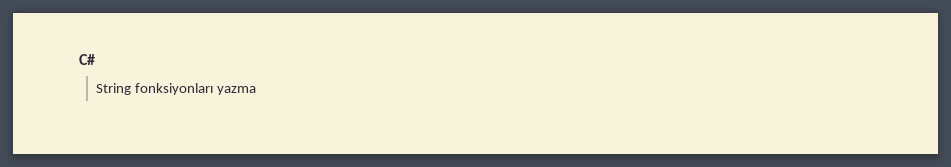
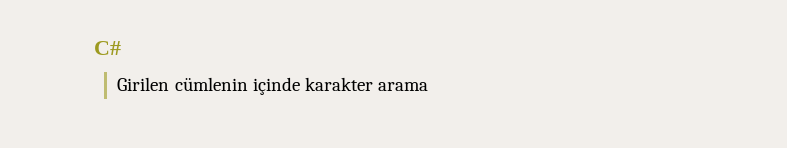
- String fonksiyonları yazma
+ Girilen cümlenin içinde karakter arama

